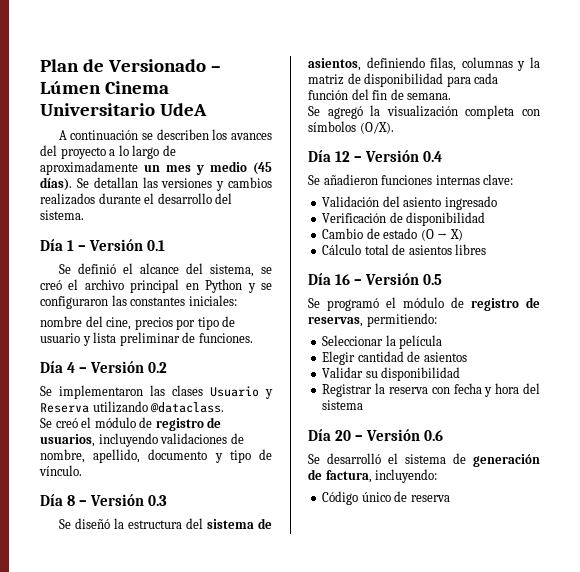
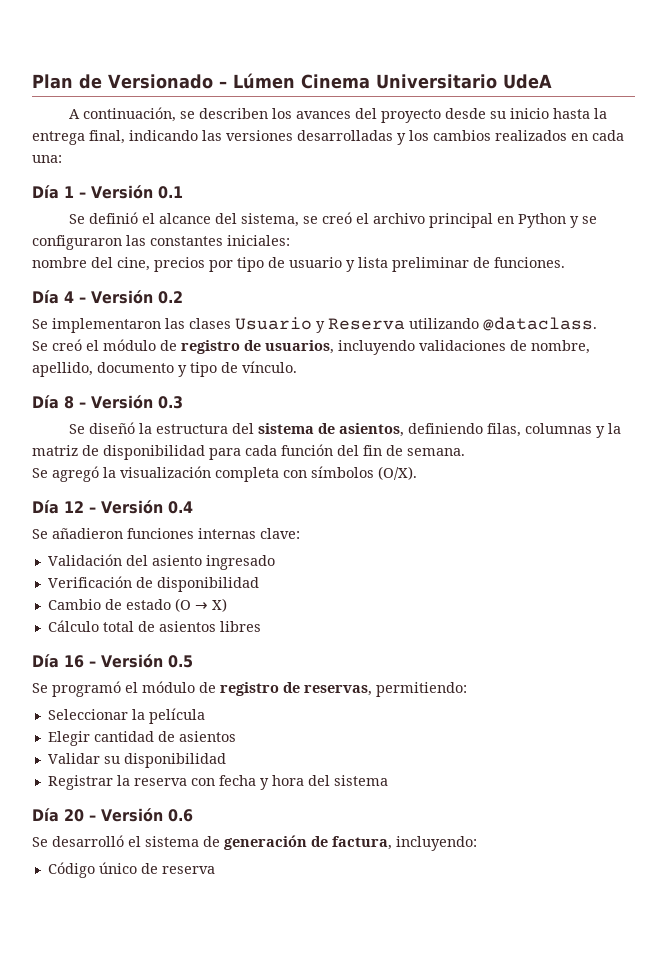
- A continuación se describen los avances del proyecto a lo largo de aproximadamente un mes y medio (45 días). Se detallan las versiones y cambios realizados durante el desarrollo del sistema.
+ A continuación, se describen los avances del proyecto desde su inicio hasta la entrega final, indicando las versiones desarrolladas y los cambios realizados en cada una:

